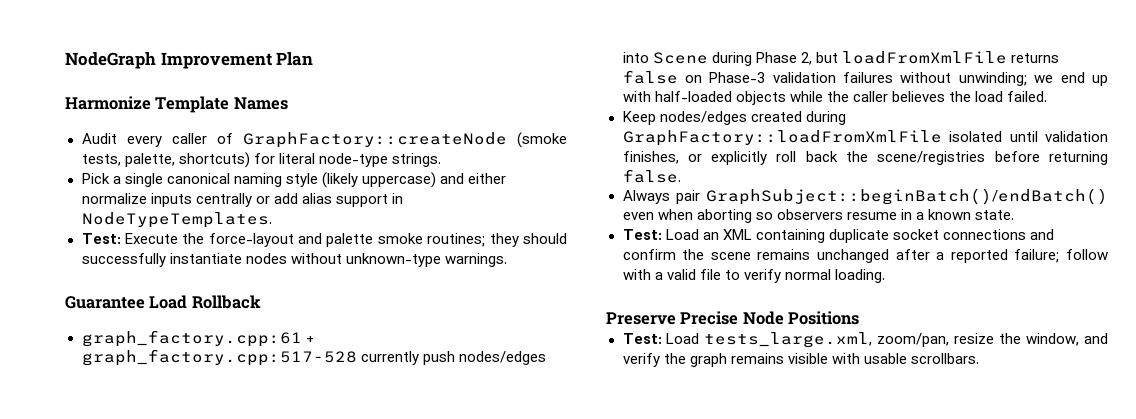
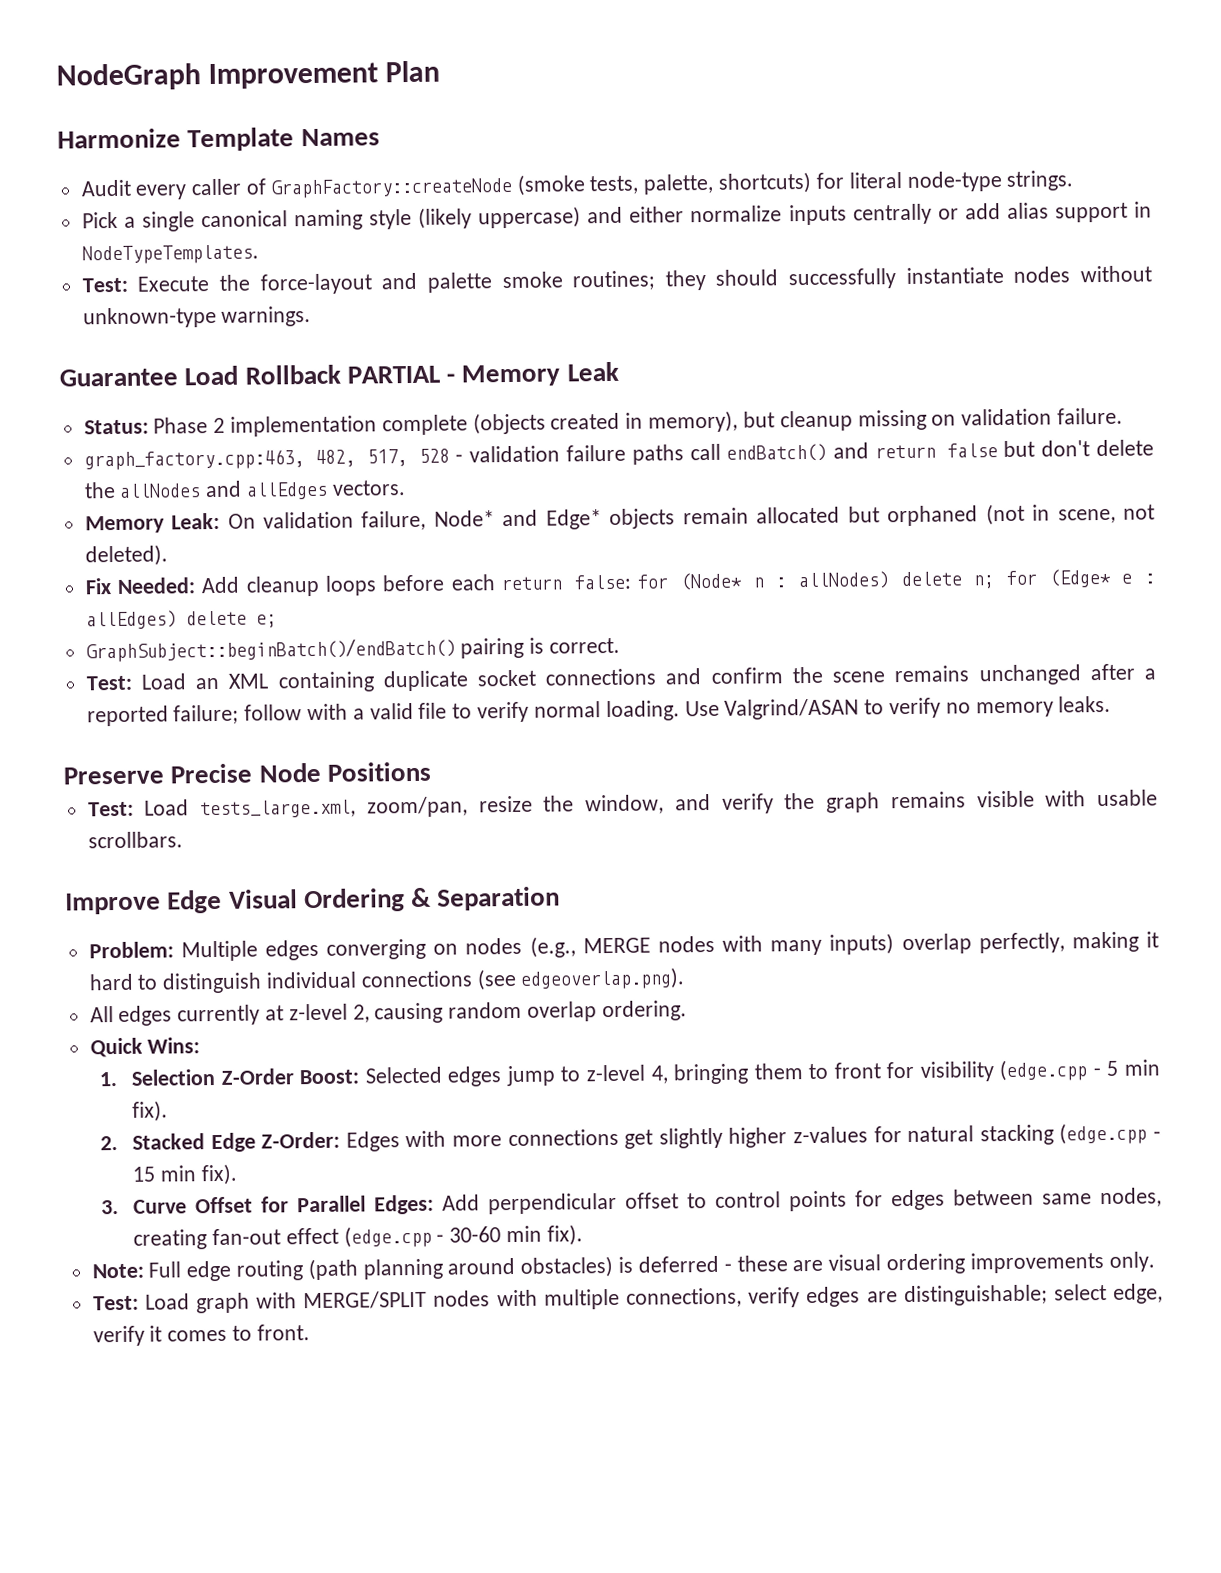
- Guarantee Load Rollback
- graph_factory.cpp:61 + graph_factory.cpp:517-528 currently push nodes/edges into Scene during Phase 2, but loadFromXmlFile returns false on Phase-3 validation failures without unwinding; we end up with half-loaded objects while the caller believes the load failed.
- Keep nodes/edges created during GraphFactory::loadFromXmlFile isolated until validation finishes, or explicitly roll back the scene/registries before returning false.
- Always pair GraphSubject::beginBatch()/endBatch() even when aborting so observers resume in a known state.
+ Guarantee Load Rollback PARTIAL - Memory Leak
+ Status: Phase 2 implementation complete (objects created in memory), but cleanup missing on validation failure.
+ graph_factory.cpp:463, 482, 517, 528 - validation failure paths call endBatch() and return false but don't delete the allNodes and allEdges vectors.
+ Memory Leak: On validation failure, Node* and Edge* objects remain allocated but orphaned (not in scene, not deleted).
+ Fix Needed: Add cleanup loops before each return false: for (Node* n : allNodes) delete n; for (Edge* e : allEdges) delete e;
+ GraphSubject::beginBatch()/endBatch() pairing is correct.
+ Use Valgrind/ASAN to verify no memory leaks.
+ Improve Edge Visual Ordering & Separation
+ Problem: Multiple edges converging on nodes (e.g., MERGE nodes with many inputs) overlap perfectly, making it hard to distinguish individual connections (see edgeoverlap.png).
+ All edges currently at z-level 2, causing random overlap ordering.
+ Quick Wins:
+ 1. Selection Z-Order Boost: Selected edges jump to z-level 4, bringing them to front for visibility (edge.cpp - 5 min fix).
+ 2. Stacked Edge Z-Order: Edges with more connections get slightly higher z-values for natural stacking (edge.cpp - 15 min fix).
+ 3. Curve Offset for Parallel Edges: Add perpendicular offset to control points for edges between same nodes, creating fan-out effect (edge.cpp - 30-60 min fix).
+ Note: Full edge routing (path planning around obstacles) is deferred - these are visual ordering improvements only.
+ Test: Load graph with MERGE/SPLIT nodes with multiple connections, verify edges are distinguishable; select edge, verify it comes to front.

